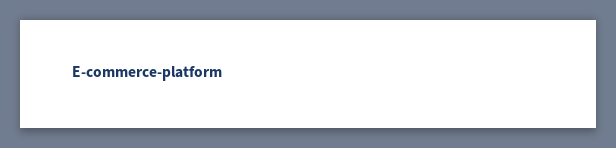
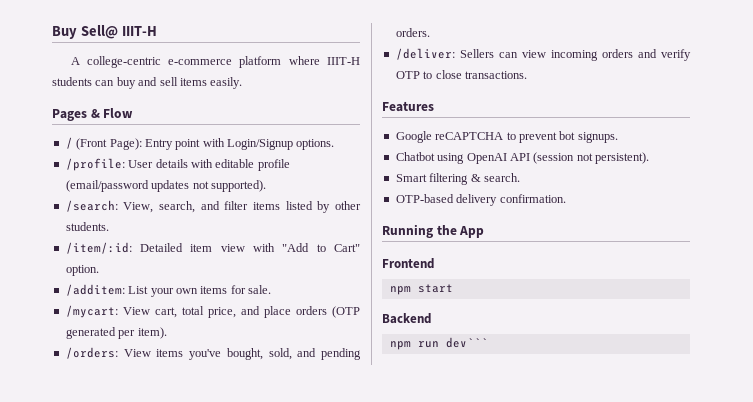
- E-commerce-platform
+ Buy Sell@ IIIT-H
+ A college-centric e-commerce platform where IIIT-H students can buy and sell items easily.
+ Pages & Flow
+ / (Front Page): Entry point with Login/Signup options.
+ /profile: User details with editable profile (email/password updates not supported).
+ /search: View, search, and filter items listed by other students.
+ /item/:id: Detailed item view with "Add to Cart" option.
+ /additem: List your own items for sale.
+ /mycart: View cart, total price, and place orders (OTP generated per item).
+ /orders: View items you've bought, sold, and pending orders.
+ /deliver: Sellers can view incoming orders and verify OTP to close transactions.
+ Features
+ Google reCAPTCHA to prevent bot signups.
+ Chatbot using OpenAI API (session not persistent).
+ Smart filtering & search.
+ OTP-based delivery confirmation.
+ Running the App
+ Frontend
+ npm start
+ Backend
+ npm run dev```

